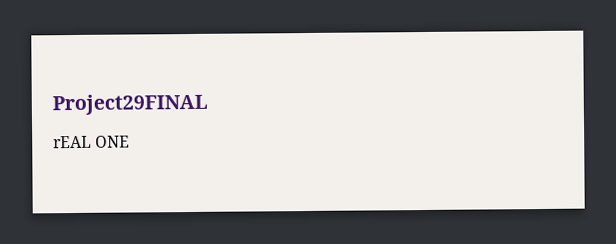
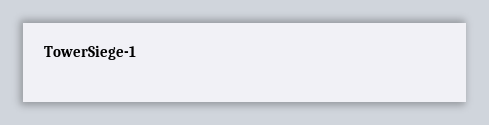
- Project29FINAL
- rEAL ONE
+ TowerSiege-1

